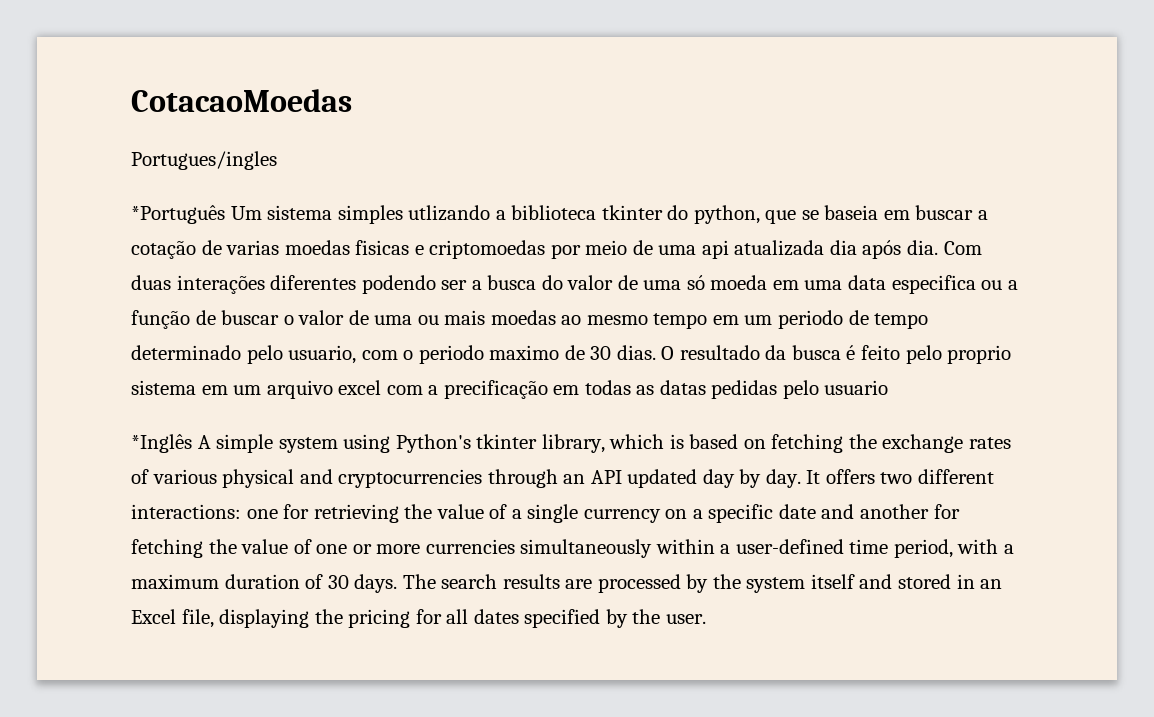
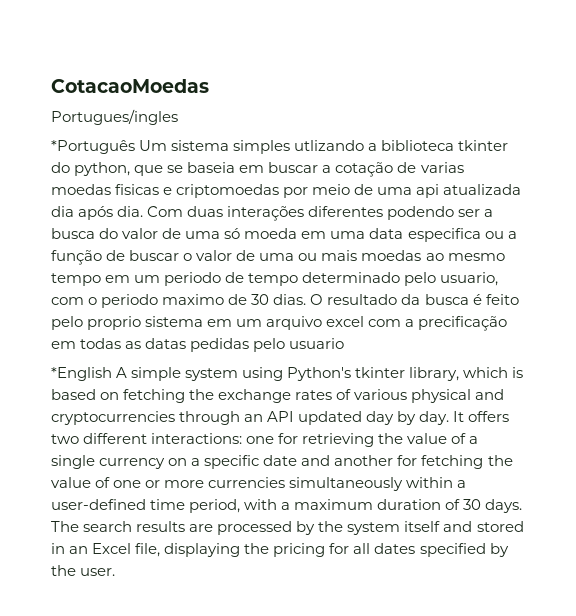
- *Inglês A simple system using Python's tkinter library, which is based on fetching the exchange rates of various physical and cryptocurrencies through an API updated day by day.
+ *English A simple system using Python's tkinter library, which is based on fetching the exchange rates of various physical and cryptocurrencies through an API updated day by day.

